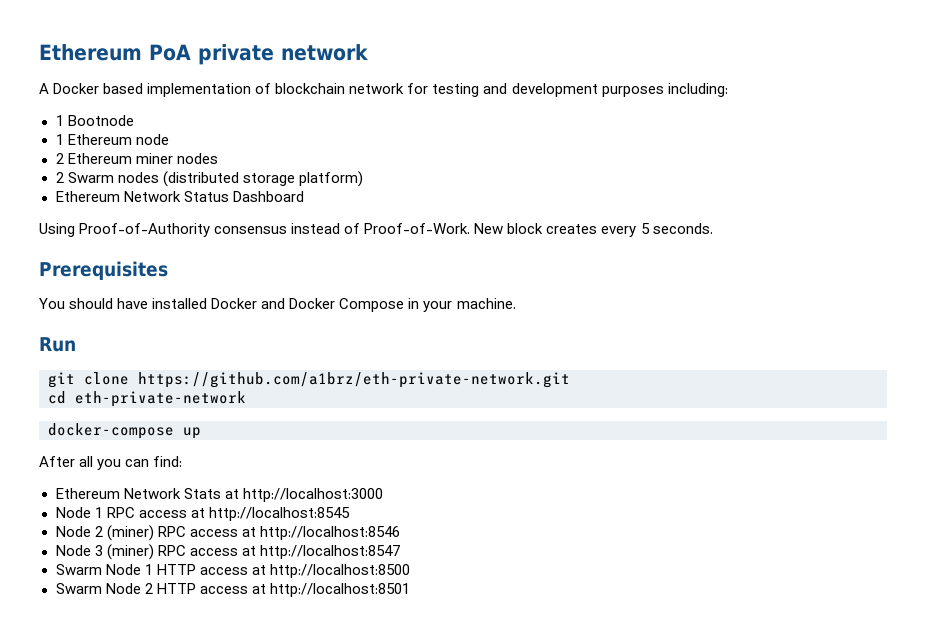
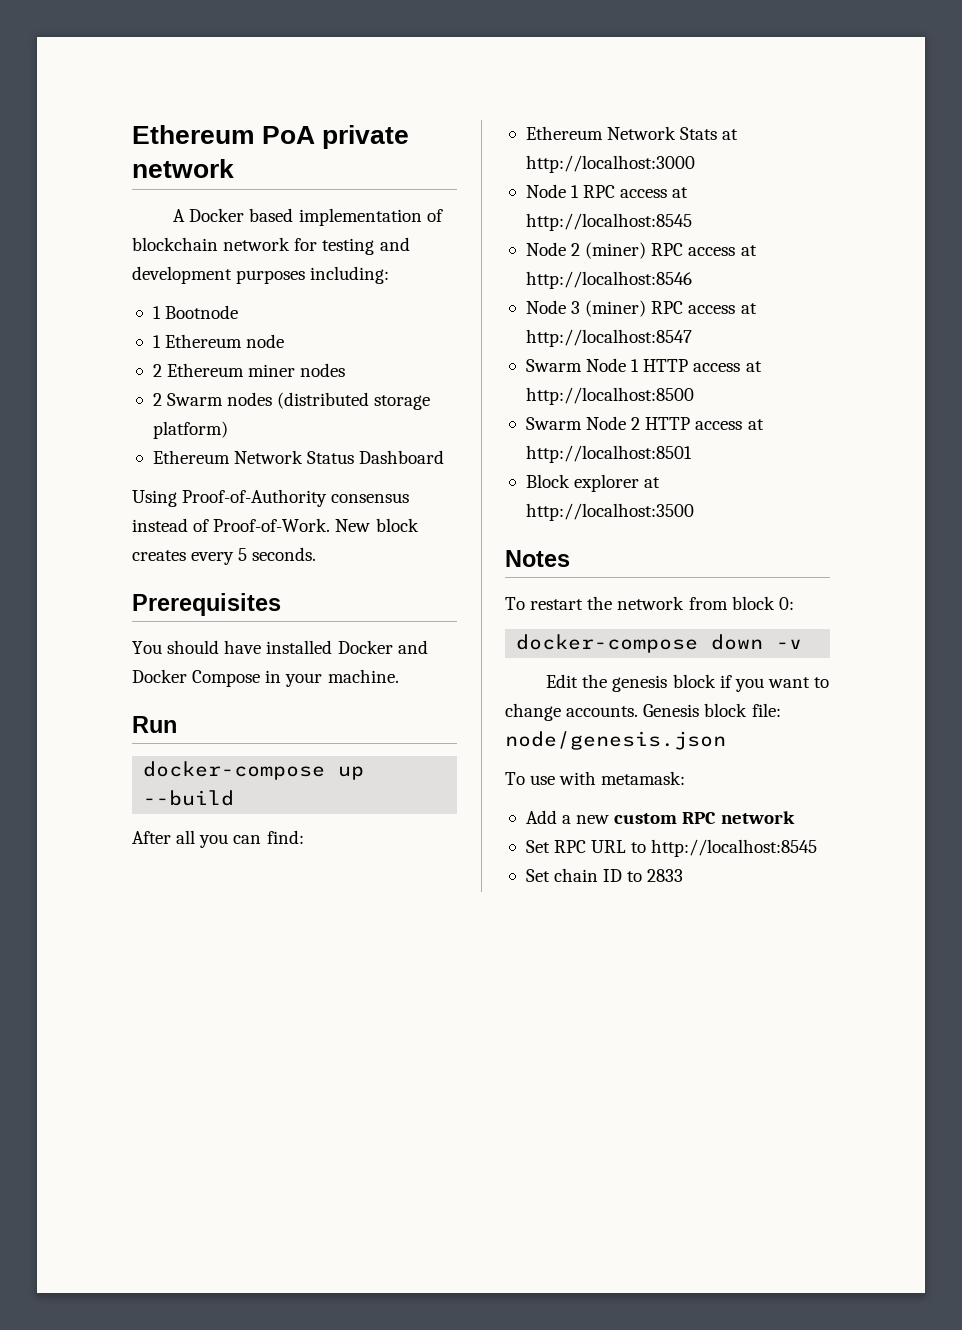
- git clone https://github.com/a1brz/eth-private-network.git
- cd eth-private-network
- docker-compose up
+ docker-compose up --build
+ Block explorer at http://localhost:3500
+ Notes
+ To restart the network from block 0:
+ docker-compose down -v
+ Edit the genesis block if you want to change accounts. Genesis block file: node/genesis.json
+ To use with metamask:
+ Add a new custom RPC network
+ Set RPC URL to http://localhost:8545
+ Set chain ID to 2833

